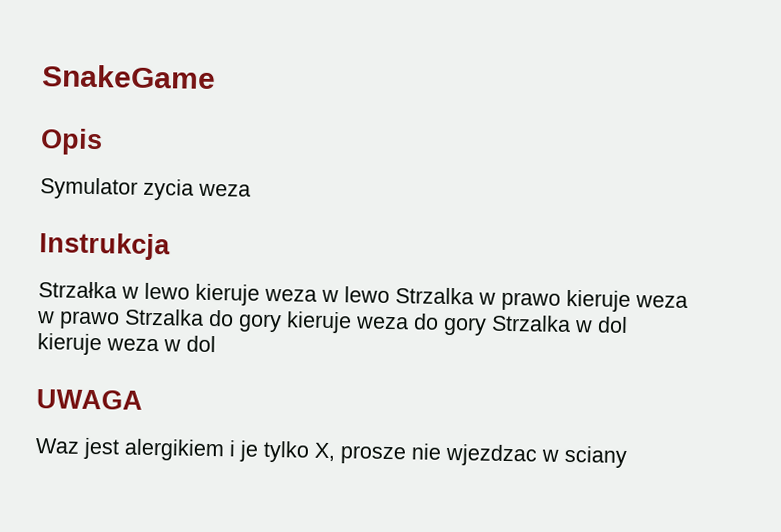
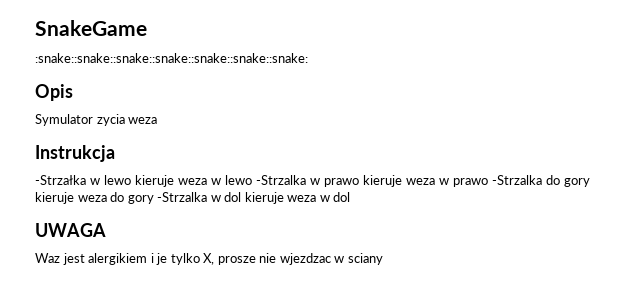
+ :snake::snake::snake::snake::snake::snake::snake:
- Strzałka w lewo kieruje weza w lewo Strzalka w prawo kieruje weza w prawo Strzalka do gory kieruje weza do gory Strzalka w dol kieruje weza w dol
+ -Strzałka w lewo kieruje weza w lewo -Strzalka w prawo kieruje weza w prawo -Strzalka do gory kieruje weza do gory -Strzalka w dol kieruje weza w dol

